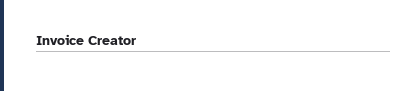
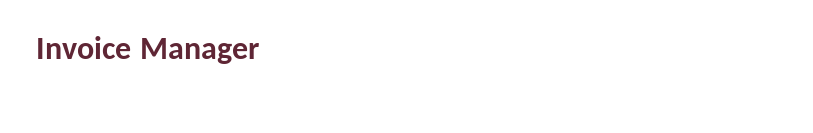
- Invoice Creator
+ Invoice Manager

